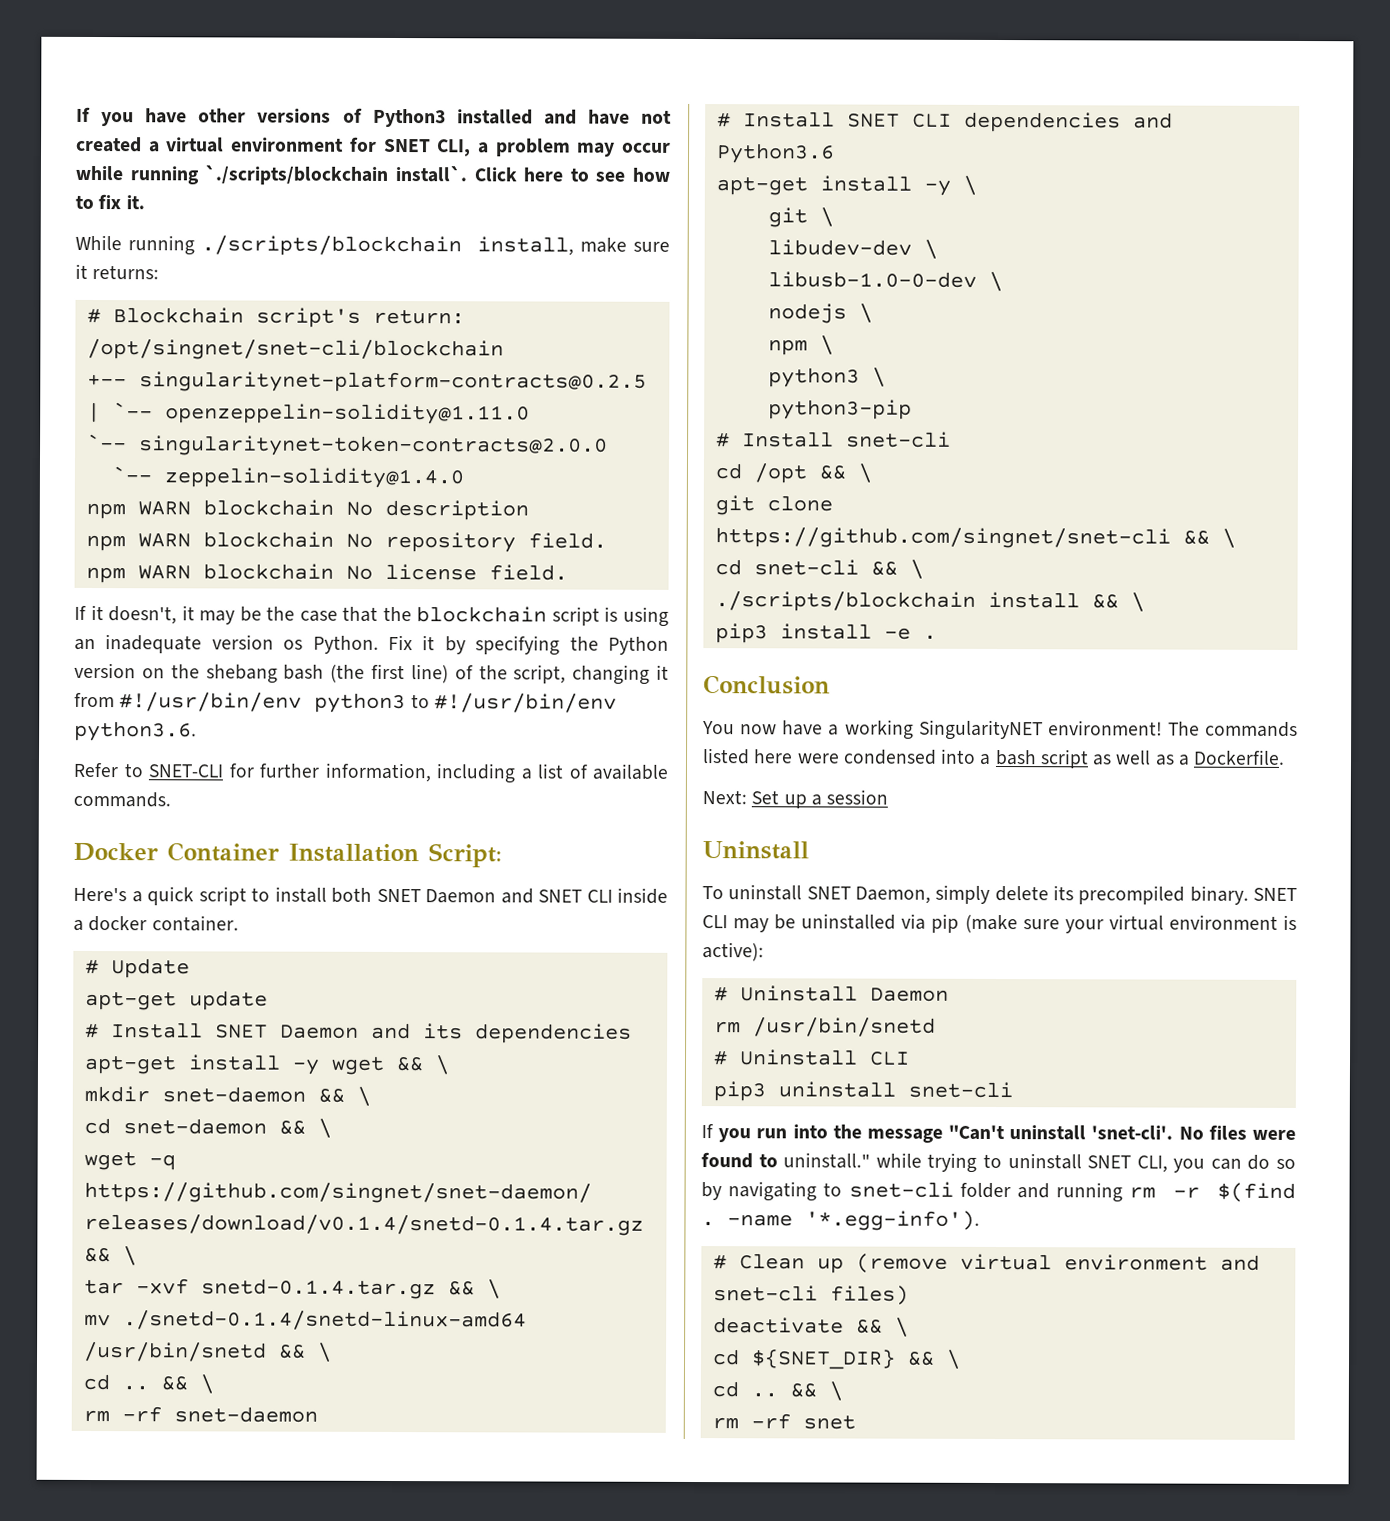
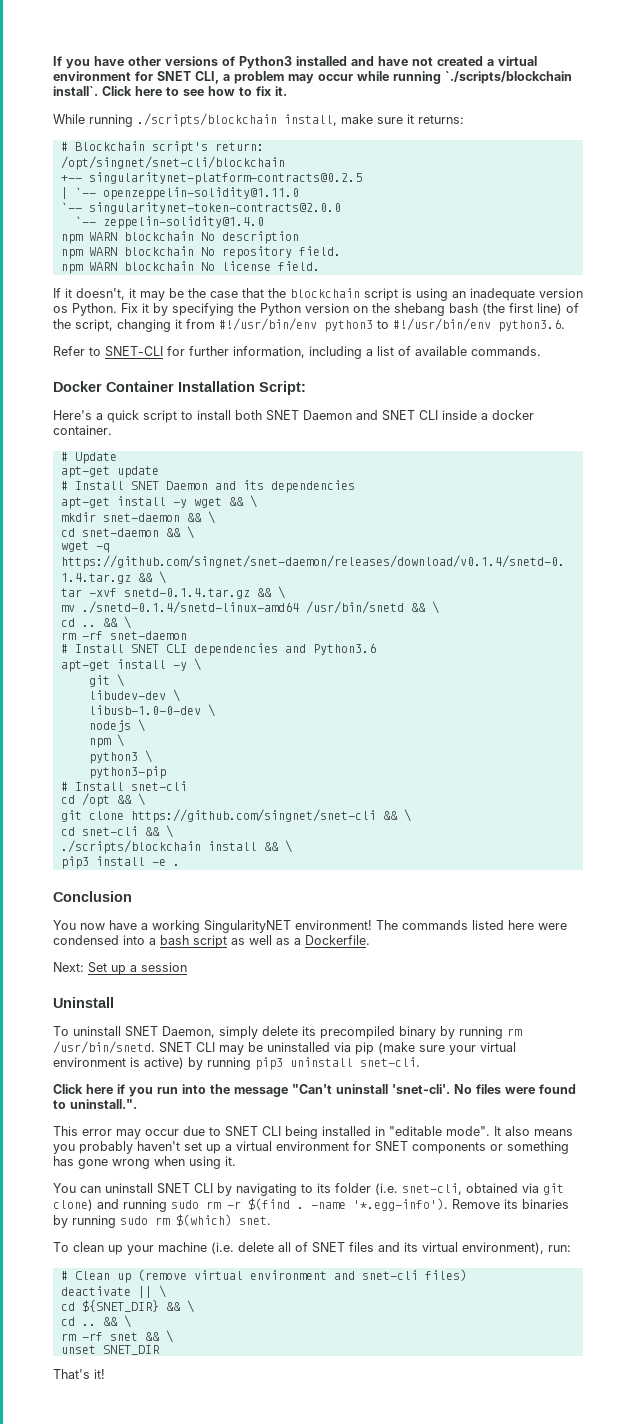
- To uninstall SNET Daemon, simply delete its precompiled binary.
+ To uninstall SNET Daemon, simply delete its precompiled binary by running rm /usr/bin/snetd.
- SNET CLI may be uninstalled via pip (make sure your virtual environment is active):
- # Uninstall Daemon
- rm /usr/bin/snetd
- # Uninstall CLI
- pip3 uninstall snet-cli
- If you run into the message "Can't uninstall 'snet-cli'.
+ SNET CLI may be uninstalled via pip (make sure your virtual environment is active) by running pip3 uninstall snet-cli.
+ Click here if you run into the message "Can't uninstall 'snet-cli'.
- No files were found to uninstall." while trying to uninstall SNET CLI, you can do so by navigating to snet-cli folder and running rm -r $(find .
+ No files were found to uninstall.".
+ This error may occur due to SNET CLI being installed in "editable mode". It also means you probably haven't set up a virtual environment for SNET components or something has gone wrong when using it.
+ You can uninstall SNET CLI by navigating to its folder (i.e. snet-cli, obtained via git clone) and running sudo rm -r $(find .
- -name '*.egg-info').
+ -name '*.egg-info'). Remove its binaries by running sudo rm $(which) snet.
+ To clean up your machine (i.e. delete all of SNET files and its virtual environment), run:
- deactivate && \
+ deactivate || \
- rm -rf snet
+ rm -rf snet && \
+ unset SNET_DIR
+ That's it!

